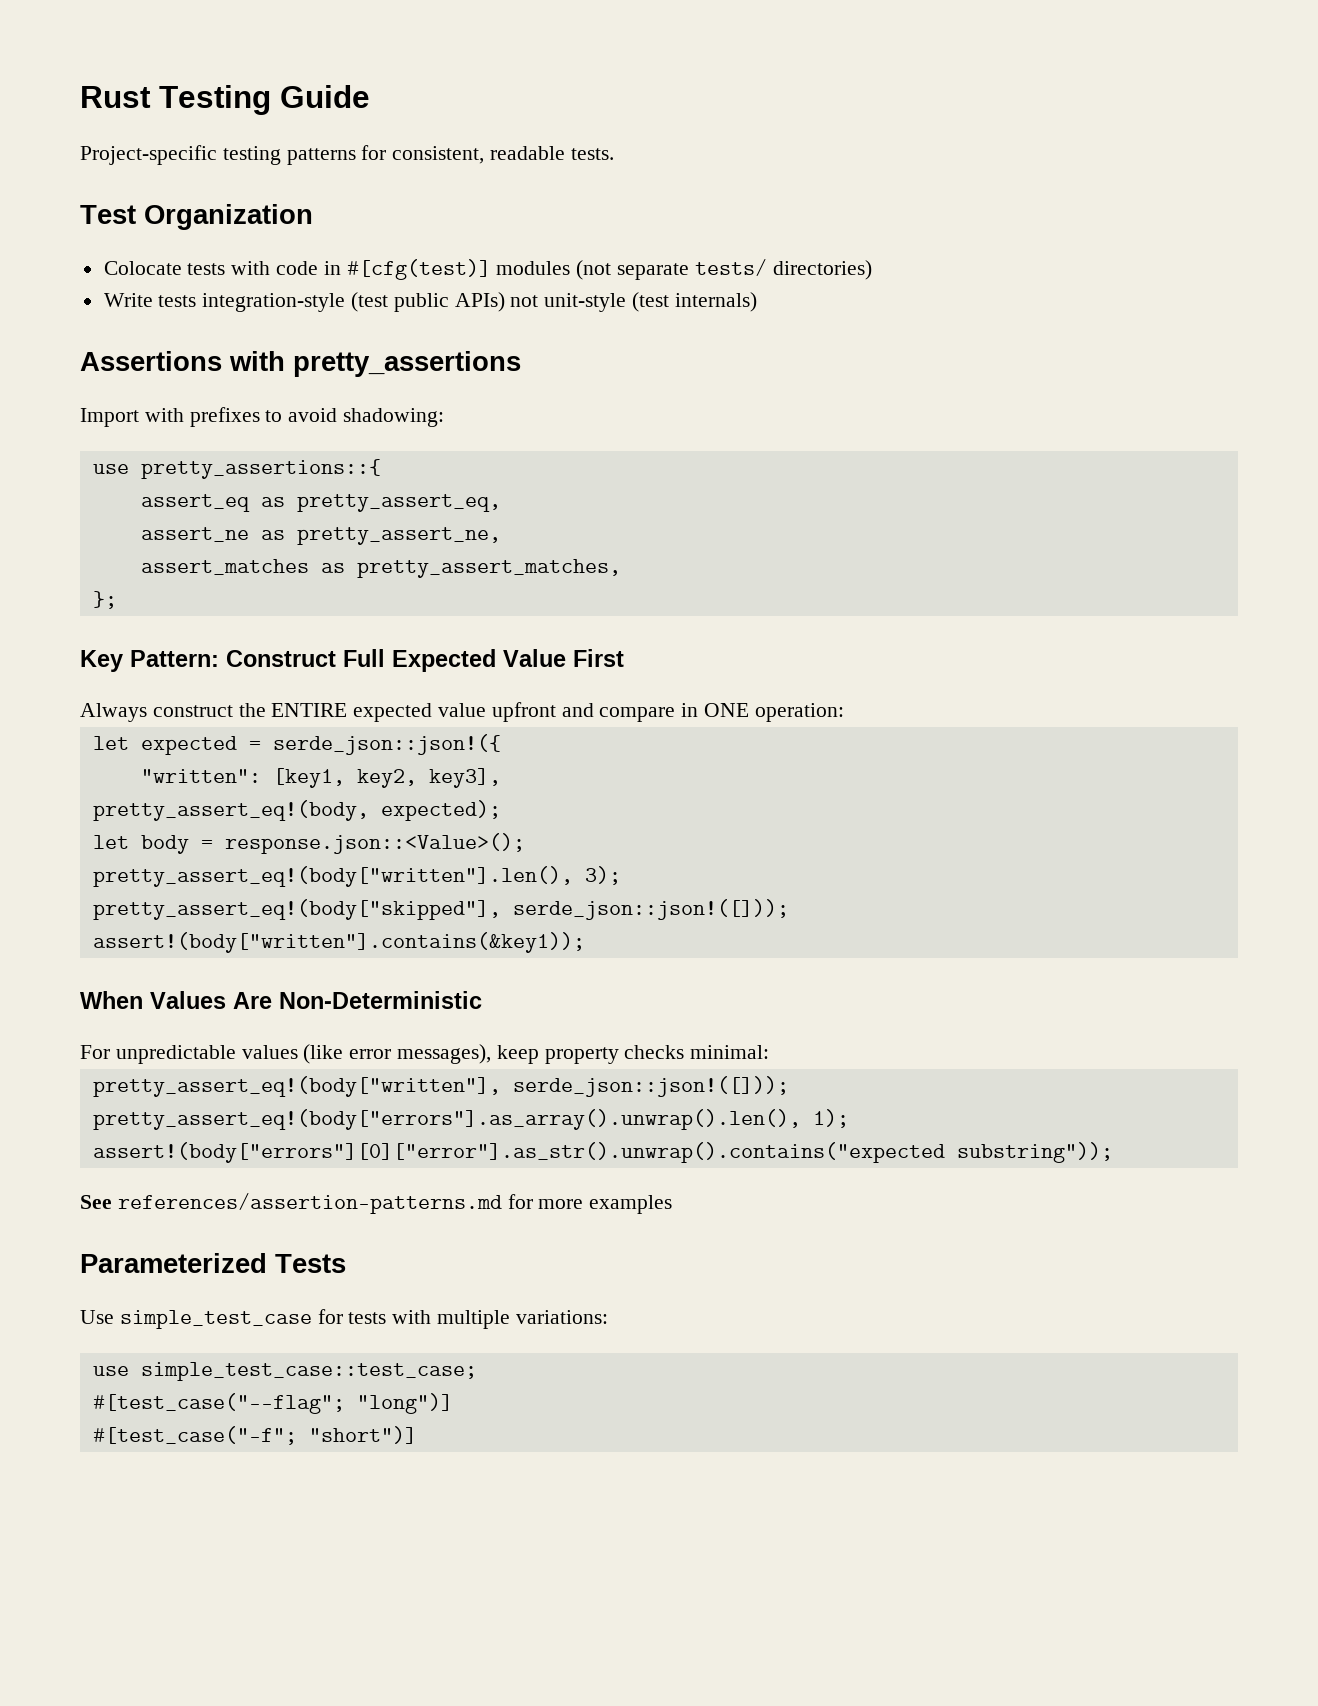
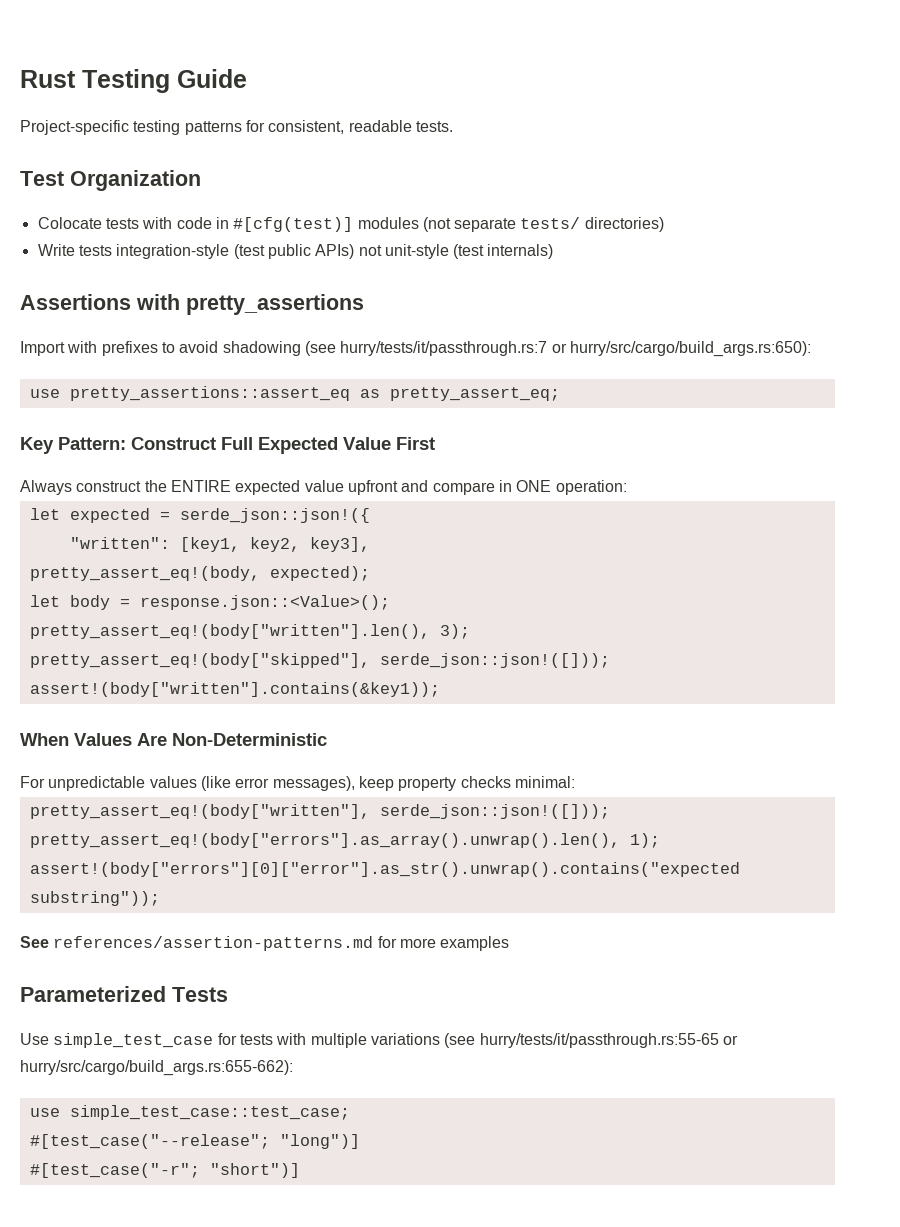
- Import with prefixes to avoid shadowing:
- use pretty_assertions::{
- assert_eq as pretty_assert_eq,
- assert_ne as pretty_assert_ne,
- assert_matches as pretty_assert_matches,
- };
+ Import with prefixes to avoid shadowing (see hurry/tests/it/passthrough.rs:7 or hurry/src/cargo/build_args.rs:650):
+ use pretty_assertions::assert_eq as pretty_assert_eq;
- Use simple_test_case for tests with multiple variations:
+ Use simple_test_case for tests with multiple variations (see hurry/tests/it/passthrough.rs:55-65 or hurry/src/cargo/build_args.rs:655-662):
- #[test_case("--flag"; "long")]
+ #[test_case("--release"; "long")]
- #[test_case("-f"; "short")]
+ #[test_case("-r"; "short")]

